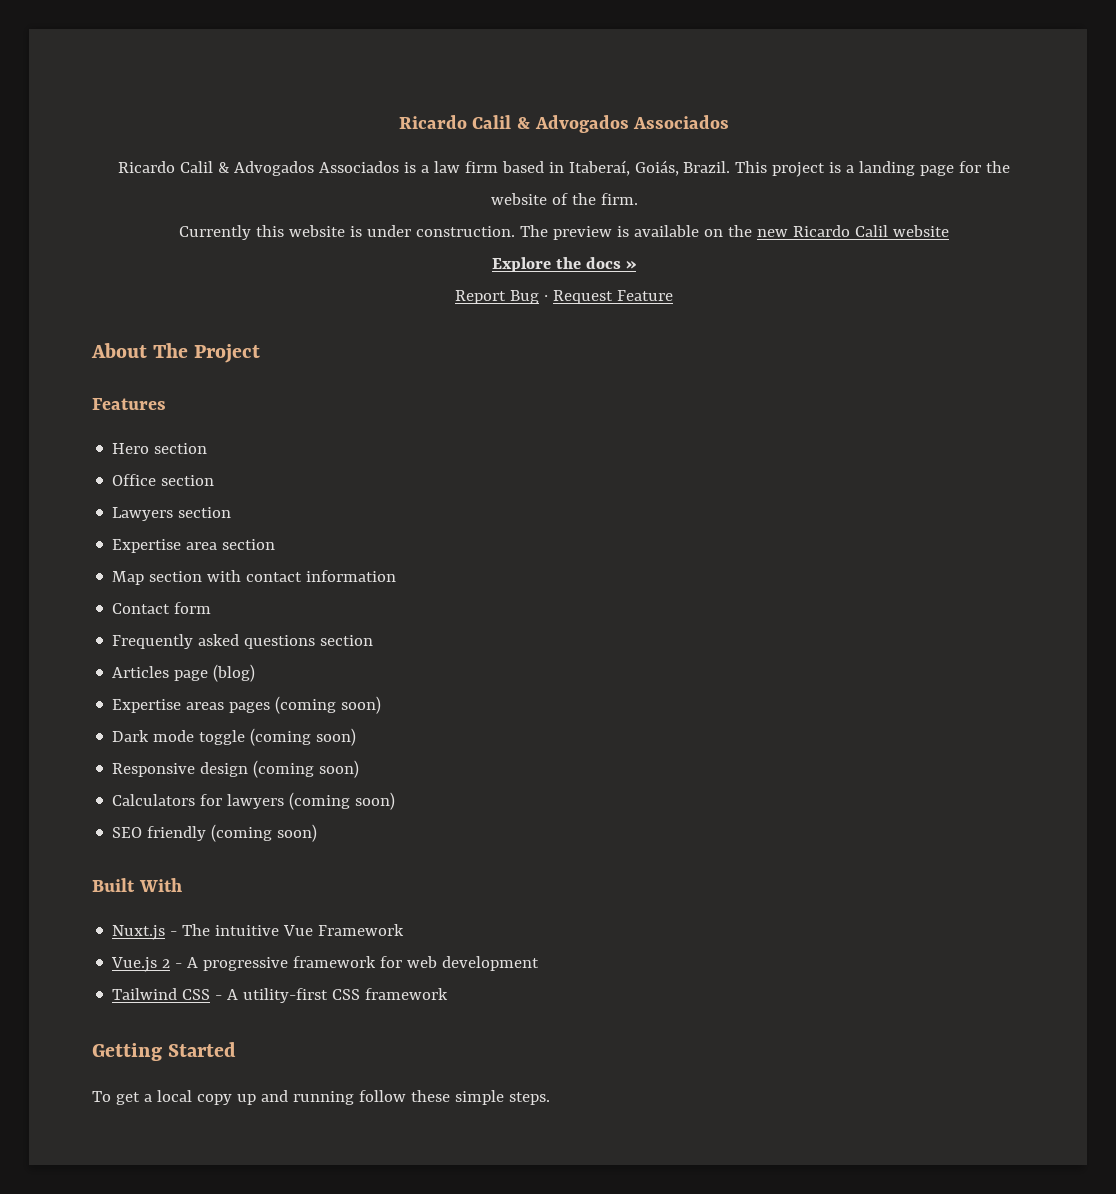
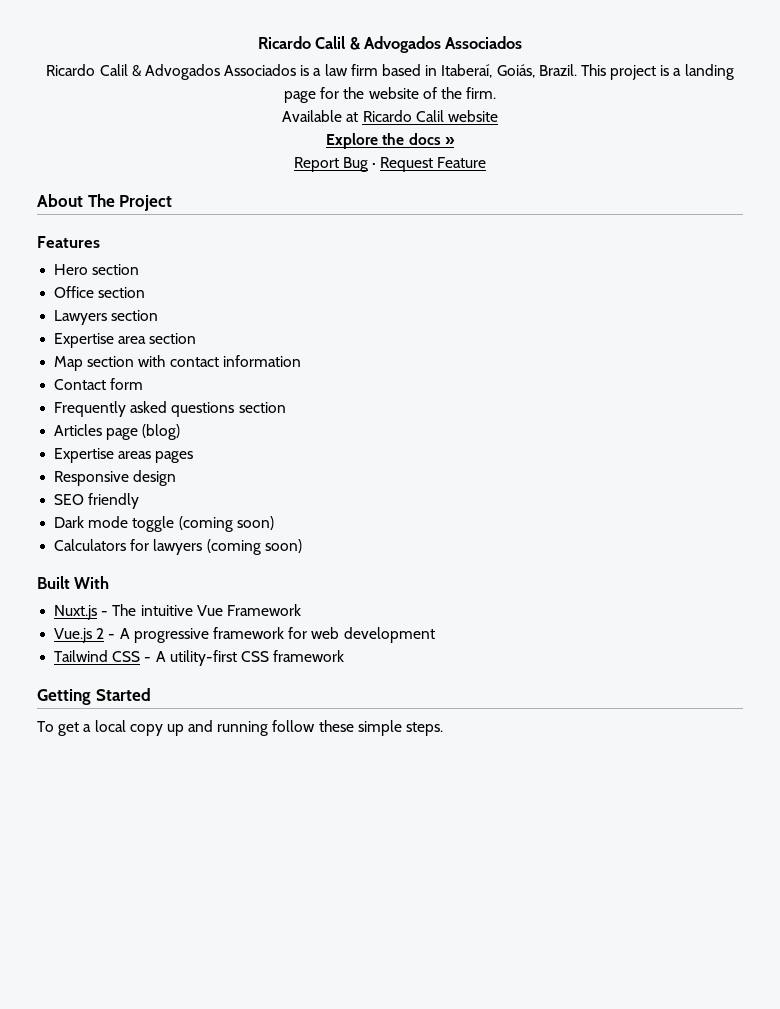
- Currently this website is under construction. The preview is available on the new Ricardo Calil website
+ Available at Ricardo Calil website
- Expertise areas pages (coming soon)
+ Expertise areas pages
+ Responsive design
+ SEO friendly
- Responsive design (coming soon)
- SEO friendly (coming soon)

